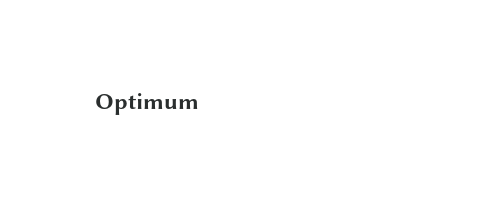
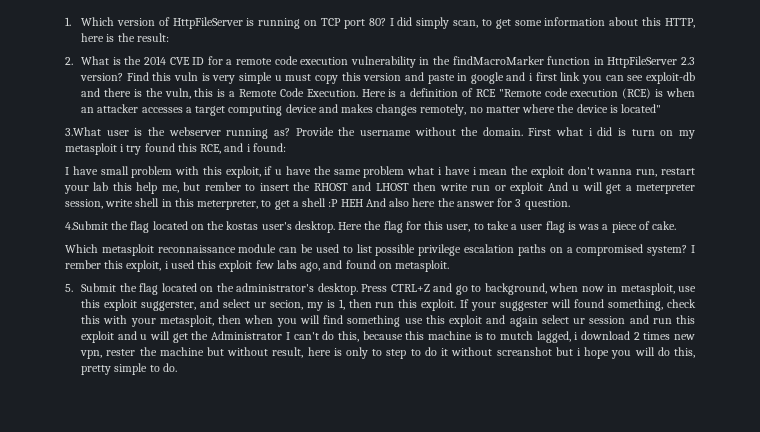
- Optimum
+ 1. Which version of HttpFileServer is running on TCP port 80? I did simply scan, to get some information about this HTTP, here is the result:
+ 2. What is the 2014 CVE ID for a remote code execution vulnerability in the findMacroMarker function in HttpFileServer 2.3 version? Find this vuln is very simple u must copy this version and paste in google and i first link you can see exploit-db and there is the vuln, this is a Remote Code Execution. Here is a definition of RCE "Remote code execution (RCE) is when an attacker accesses a target computing device and makes changes remotely, no matter where the device is located"
+ 3.What user is the webserver running as? Provide the username without the domain. First what i did is turn on my metasploit i try found this RCE, and i found:
+ I have small problem with this exploit, if u have the same problem what i have i mean the exploit don't wanna run, restart your lab this help me, but rember to insert the RHOST and LHOST then write run or exploit And u will get a meterpreter session, write shell in this meterpreter, to get a shell :P HEH And also here the answer for 3 question.
+ 4.Submit the flag located on the kostas user's desktop. Here the flag for this user, to take a user flag is was a piece of cake.
+ Which metasploit reconnaissance module can be used to list possible privilege escalation paths on a compromised system? I rember this exploit, i used this exploit few labs ago, and found on metasploit.
+ 5. Submit the flag located on the administrator's desktop. Press CTRL+Z and go to background, when now in metasploit, use this exploit suggerster, and select ur secion, my is 1, then run this exploit. If your suggester will found something, check this with your metasploit, then when you will find something use this exploit and again select ur session and run this exploit and u will get the Administrator I can't do this, because this machine is to mutch lagged, i download 2 times new vpn, rester the machine but without result, here is only to step to do it without screanshot but i hope you will do this, pretty simple to do.

